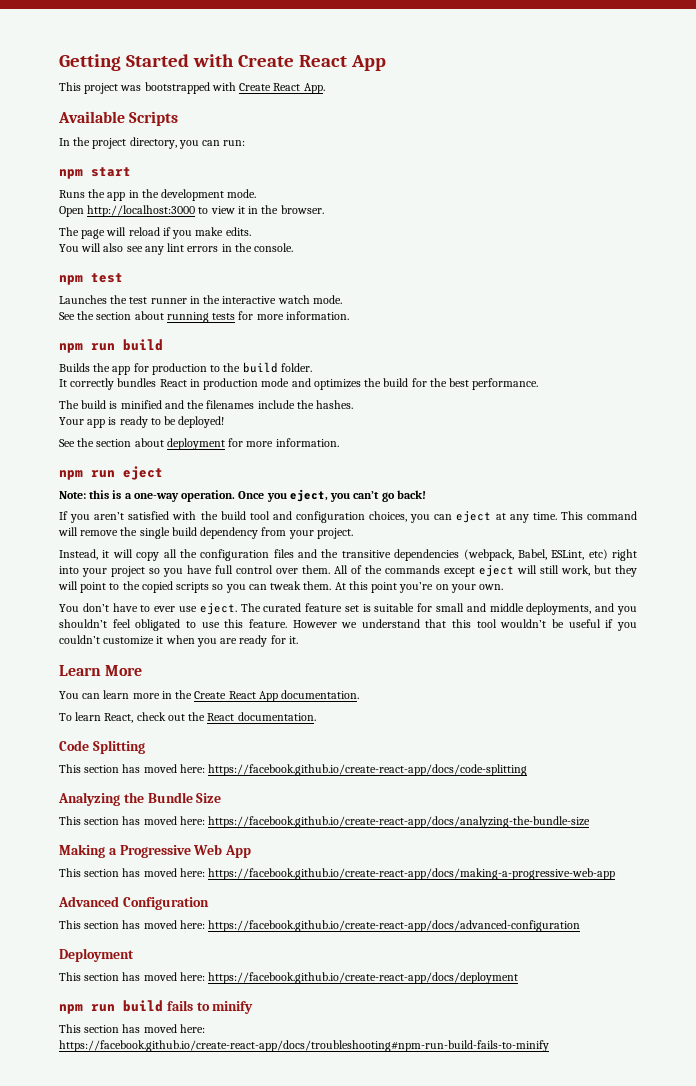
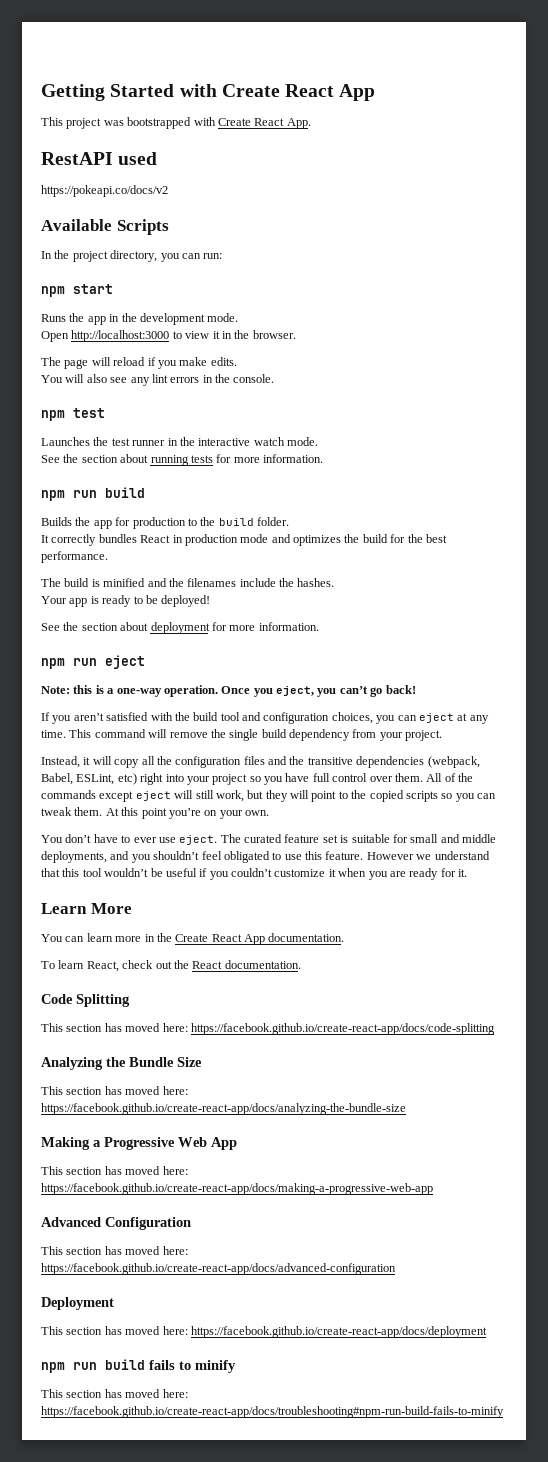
+ RestAPI used
+ https://pokeapi.co/docs/v2

